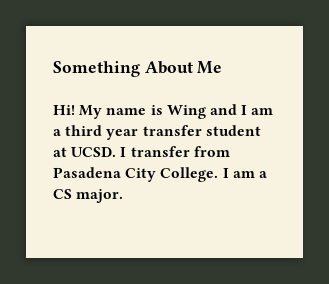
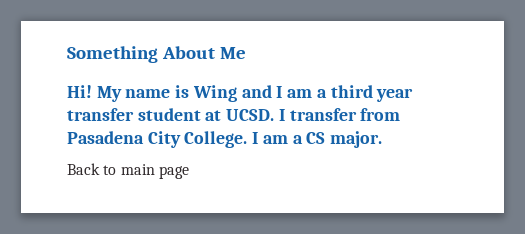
+ Back to main page

